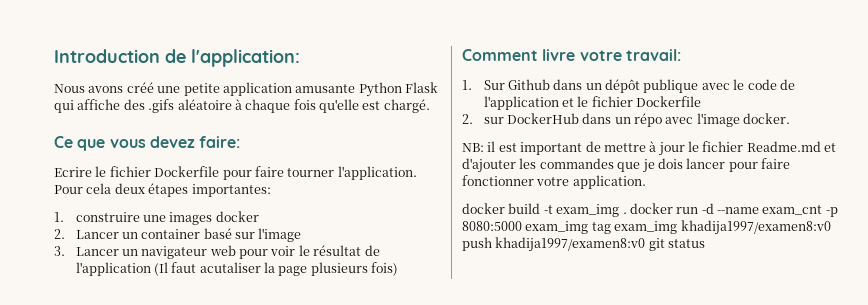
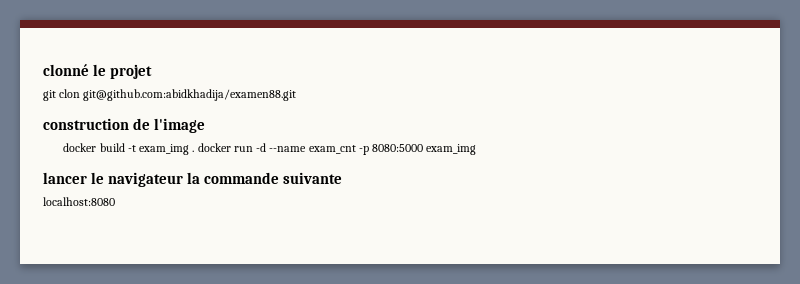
- Introduction de l'application:
- Nous avons créé une petite application amusante Python Flask qui affiche des .gifs aléatoire à chaque fois qu'elle est chargé.
- Ce que vous devez faire:
- Ecrire le fichier Dockerfile pour faire tourner l'application. Pour cela deux étapes importantes:
- 1. construire une images docker
- 2. Lancer un container basé sur l'image
- 3. Lancer un navigateur web pour voir le résultat de l'application (Il faut acutaliser la page plusieurs fois)
- Comment livre votre travail:
- 1. Sur Github dans un dépôt publique avec le code de l'application et le fichier Dockerfile
- 2. sur DockerHub dans un répo avec l'image docker.
- NB: il est important de mettre à jour le fichier Readme.md et d'ajouter les commandes que je dois lancer pour faire fonctionner votre application.
+ clonné le projet
+ git clon git@github.com:abidkhadija/examen88.git
+ construction de l'image
- docker build -t exam_img . docker run -d --name exam_cnt -p 8080:5000 exam_img tag exam_img khadija1997/examen8:v0 push khadija1997/examen8:v0 git status
+ docker build -t exam_img . docker run -d --name exam_cnt -p 8080:5000 exam_img
+ lancer le navigateur la commande suivante
+ localhost:8080

